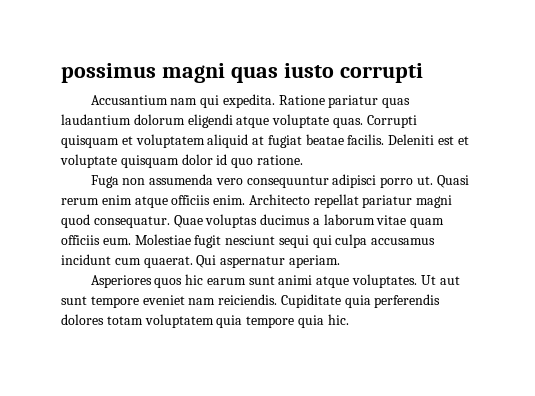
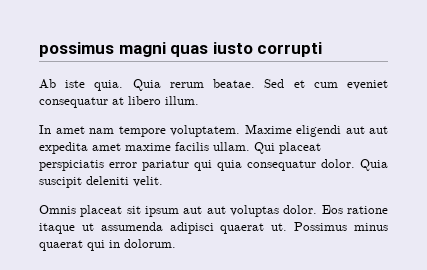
- Accusantium nam qui expedita. Ratione pariatur quas laudantium dolorum eligendi atque voluptate quas. Corrupti quisquam et voluptatem aliquid at fugiat beatae facilis. Deleniti est et voluptate quisquam dolor id quo ratione.
- Fuga non assumenda vero consequuntur adipisci porro ut. Quasi rerum enim atque officiis enim. Architecto repellat pariatur magni quod consequatur. Quae voluptas ducimus a laborum vitae quam officiis eum. Molestiae fugit nesciunt sequi qui culpa accusamus incidunt cum quaerat. Qui aspernatur aperiam.
- Asperiores quos hic earum sunt animi atque voluptates. Ut aut sunt tempore eveniet nam reiciendis. Cupiditate quia perferendis dolores totam voluptatem quia tempore quia hic.
+ Ab iste quia. Quia rerum beatae. Sed et cum eveniet consequatur at libero illum.
+ In amet nam tempore voluptatem. Maxime eligendi aut aut expedita amet maxime facilis ullam. Qui placeat perspiciatis error pariatur qui quia consequatur dolor. Quia suscipit deleniti velit.
+ Omnis placeat sit ipsum aut aut voluptas dolor. Eos ratione itaque ut assumenda adipisci quaerat ut. Possimus minus quaerat qui in dolorum.

